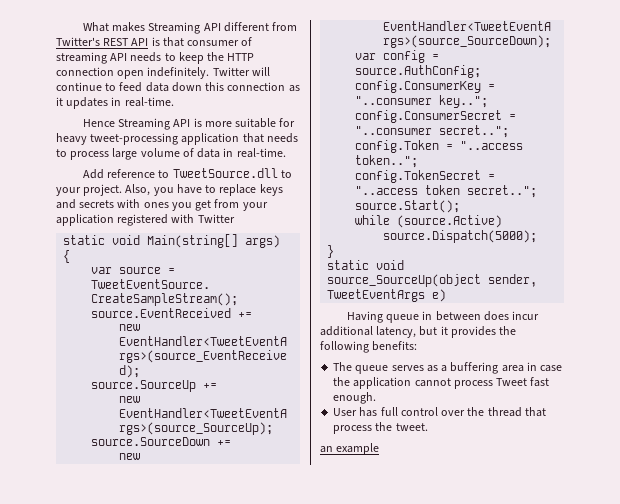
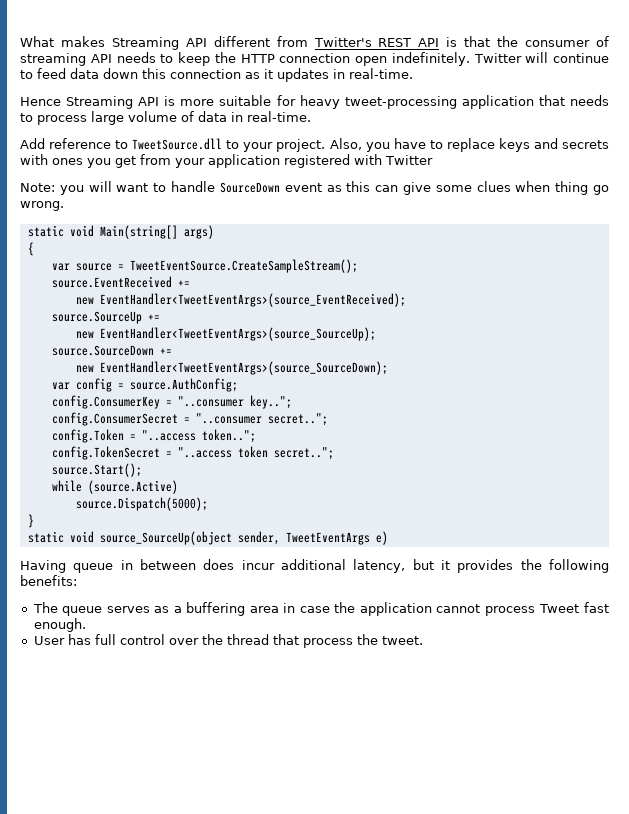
- What makes Streaming API different from Twitter's REST API is that consumer of streaming API needs to keep the HTTP connection open indefinitely.
+ What makes Streaming API different from Twitter's REST API is that the consumer of streaming API needs to keep the HTTP connection open indefinitely.
+ Note: you will want to handle SourceDown event as this can give some clues when thing go wrong.
- an example

